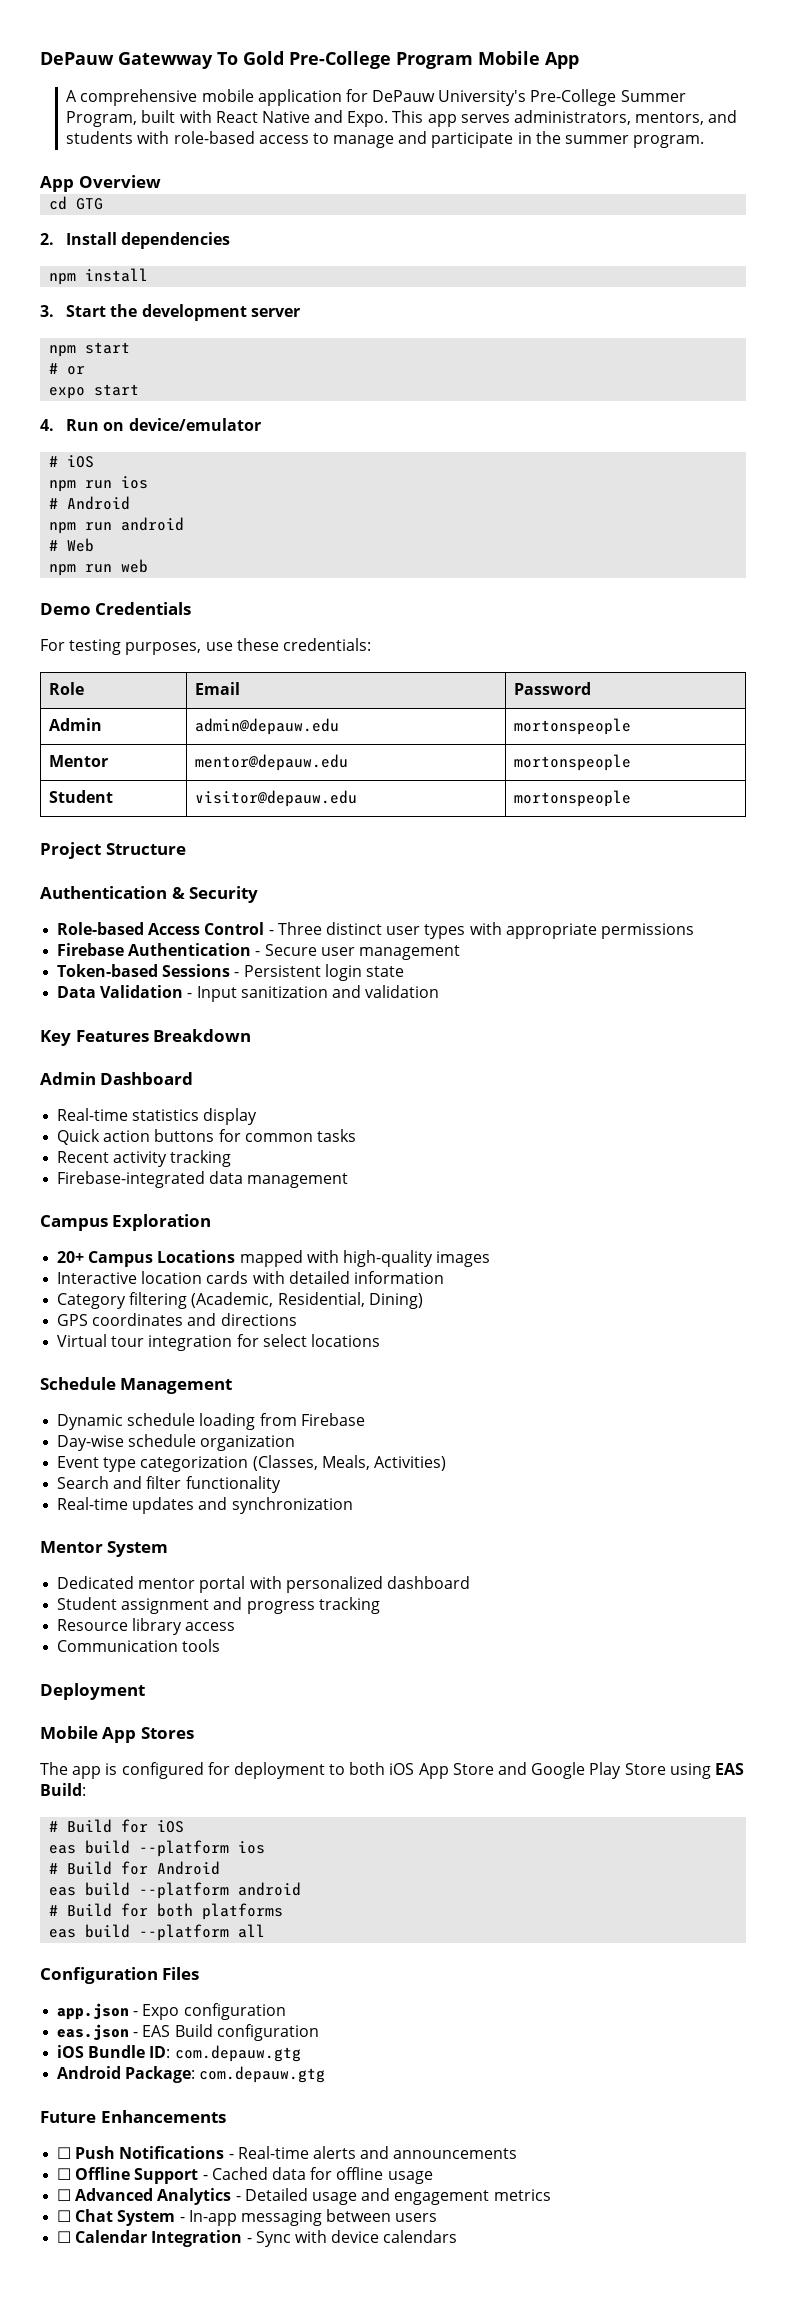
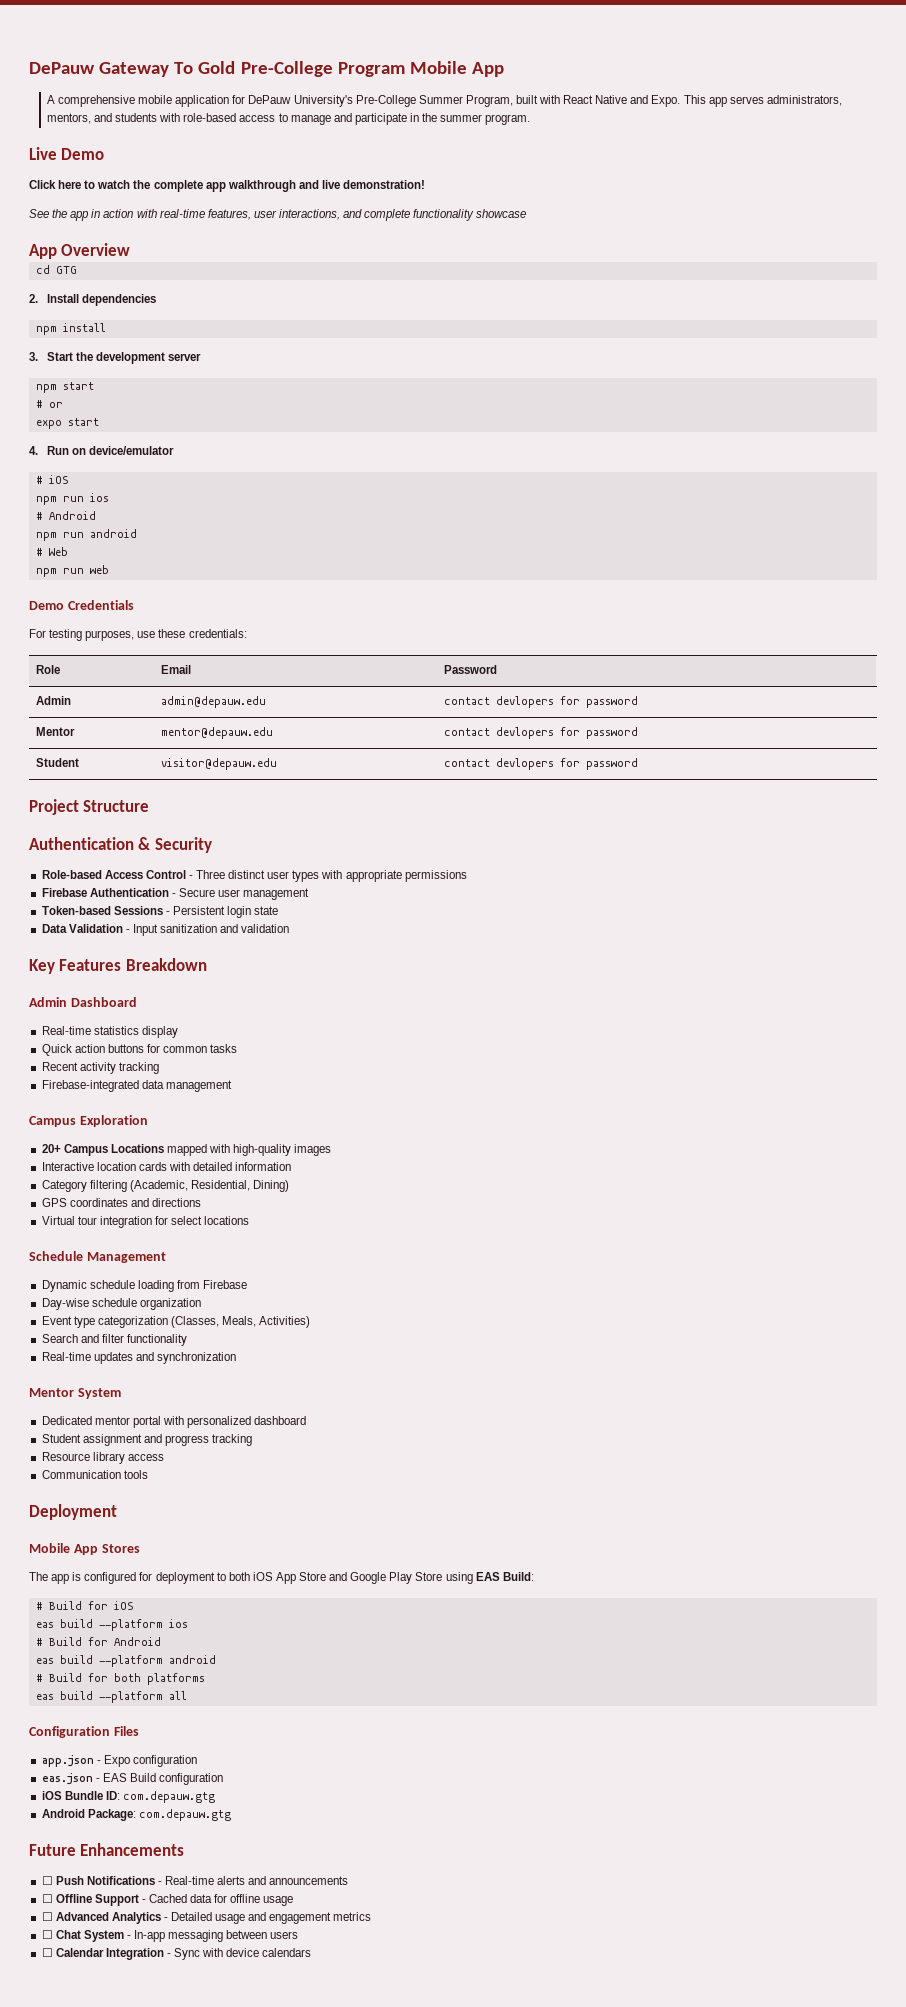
- DePauw Gatewway To Gold Pre-College Program Mobile App
+ DePauw Gateway To Gold Pre-College Program Mobile App
+ Live Demo
+ Click here to watch the complete app walkthrough and live demonstration!
+ See the app in action with real-time features, user interactions, and complete functionality showcase
- Admin | admin@depauw.edu | mortonspeople
- Mentor | mentor@depauw.edu | mortonspeople
- Student | visitor@depauw.edu | mortonspeople
+ Admin | admin@depauw.edu | contact devlopers for password
+ Mentor | mentor@depauw.edu | contact devlopers for password
+ Student | visitor@depauw.edu | contact devlopers for password

